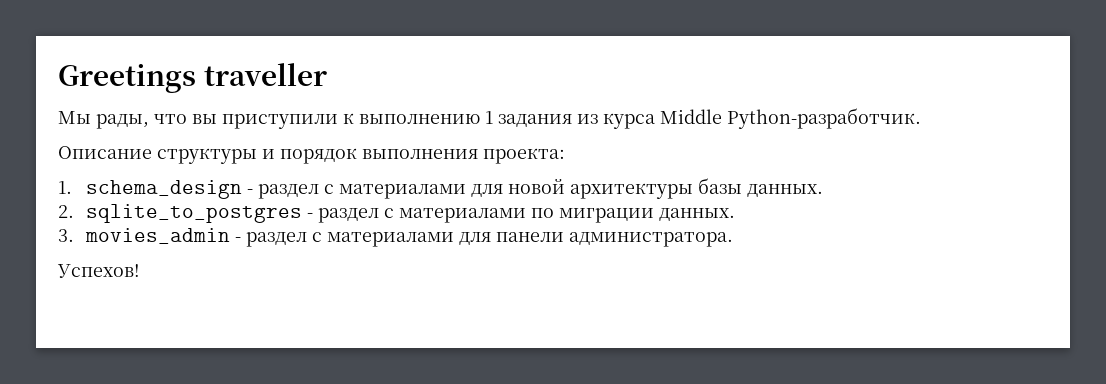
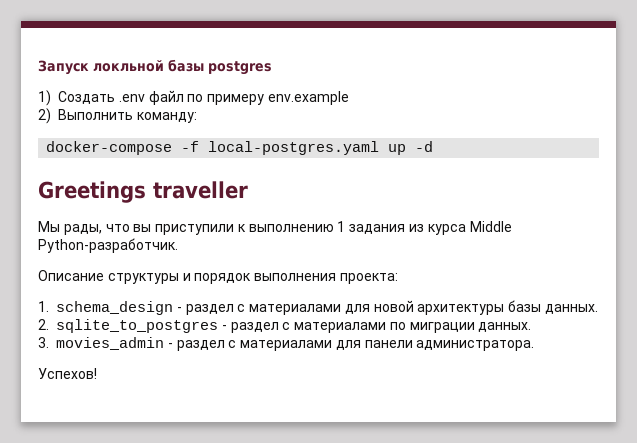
+ Запуск локльной базы postgres
+ 1) Создать .env файл по примеру env.example
+ 2) Выполнить команду:
+ docker-compose -f local-postgres.yaml up -d

